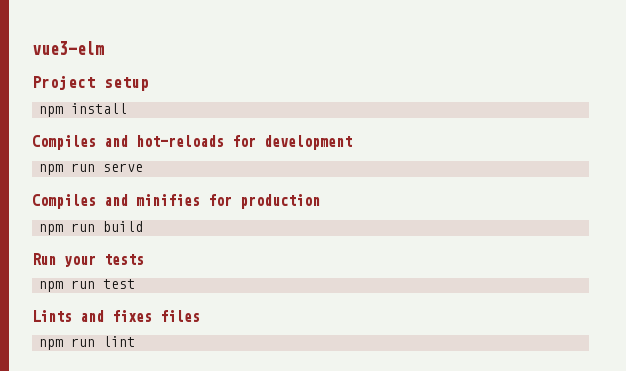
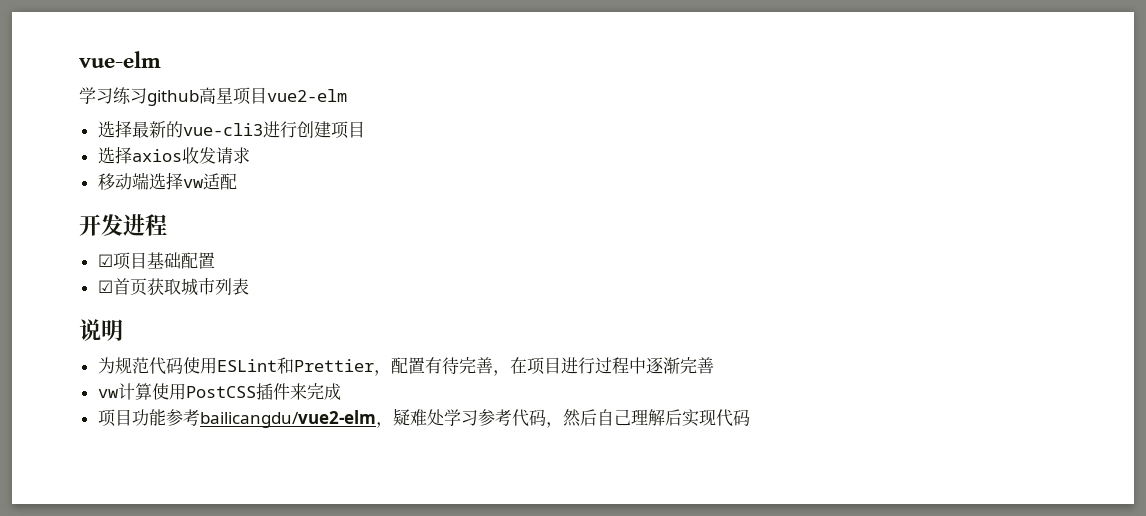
- vue3-elm
- Project setup
- npm install
- Compiles and hot-reloads for development
- npm run serve
- Compiles and minifies for production
- npm run build
- Run your tests
- npm run test
- Lints and fixes files
- npm run lint
+ vue-elm
+ 学习练习github高星项目vue2-elm
+ 选择最新的vue-cli3进行创建项目
+ 选择axios收发请求
+ 移动端选择vw适配
+ 开发进程
+ ☑项目基础配置
+ ☑首页获取城市列表
+ 说明
+ 为规范代码使用ESLint和Prettier，配置有待完善，在项目进行过程中逐渐完善
+ vw计算使用PostCSS插件来完成
+ 项目功能参考bailicangdu/vue2-elm，疑难处学习参考代码，然后自己理解后实现代码

